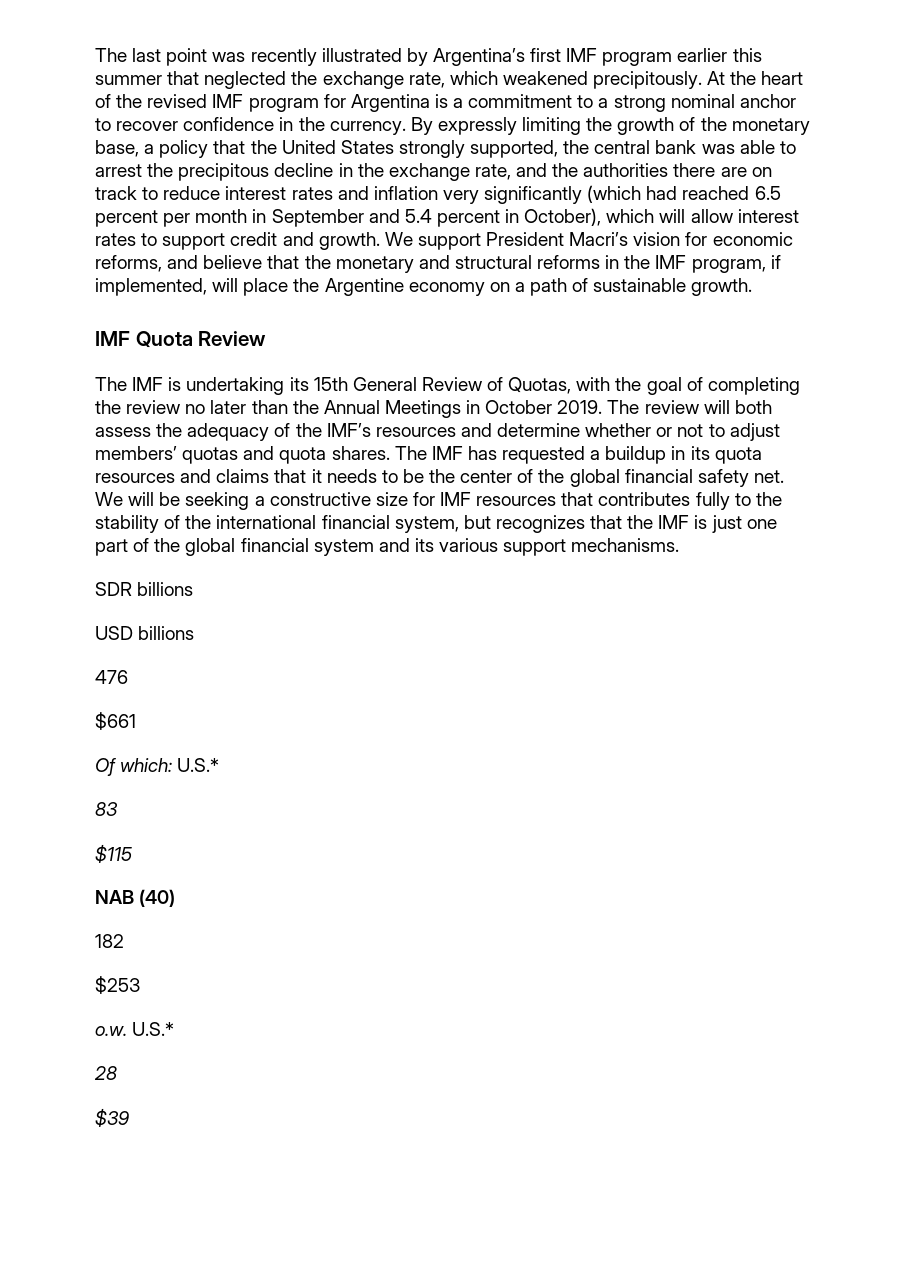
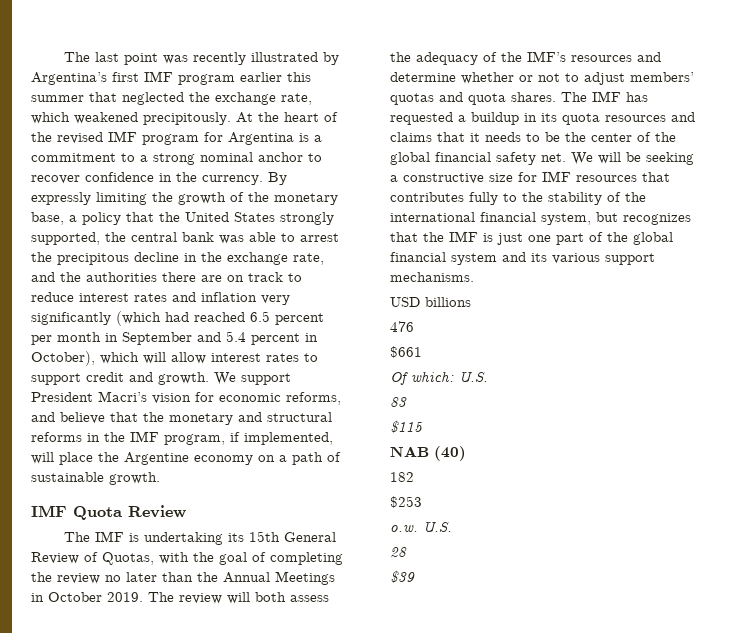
- SDR billions
- Of which: U.S.*
+ Of which: U.S.
- o.w. U.S.*
+ o.w. U.S.

